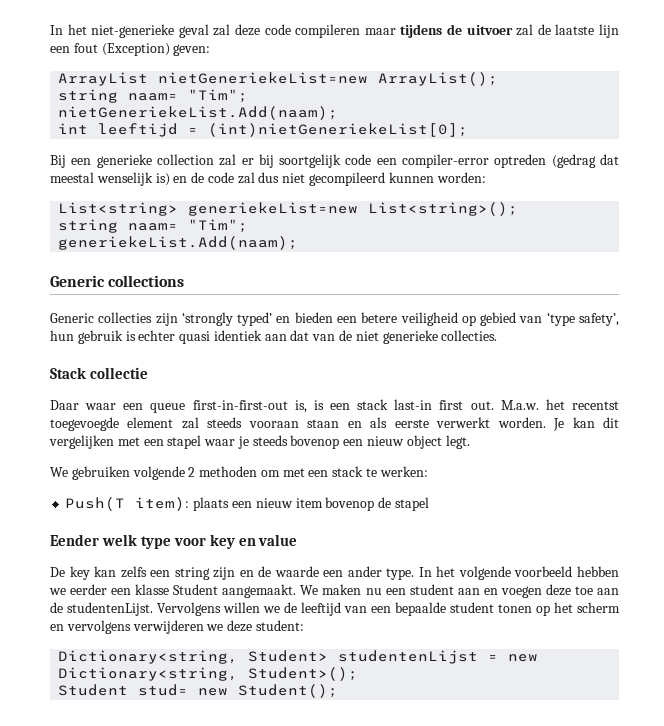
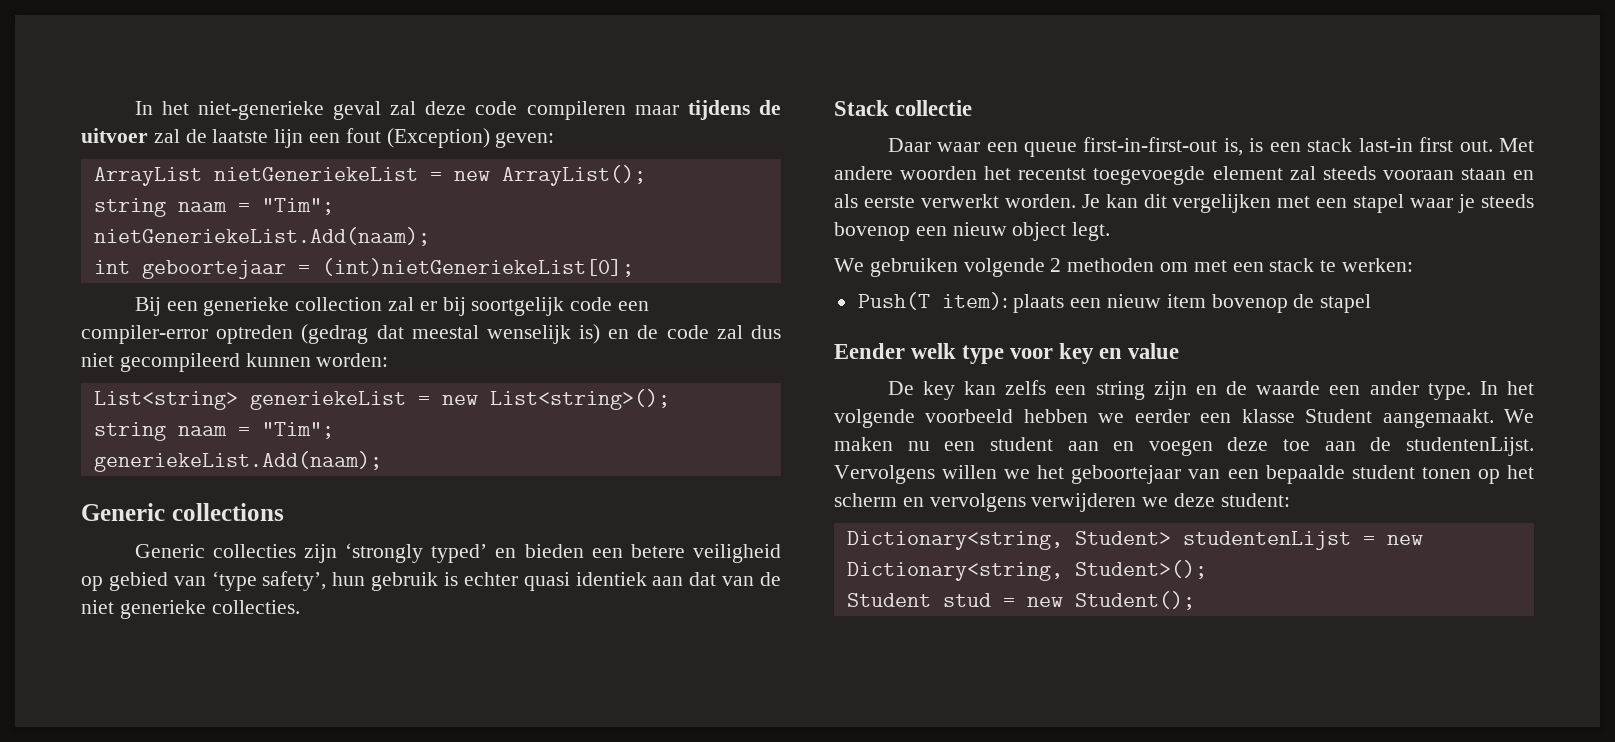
- ArrayList nietGeneriekeList=new ArrayList();
- string naam= "Tim";
+ ArrayList nietGeneriekeList = new ArrayList();
+ string naam = "Tim";
- int leeftijd = (int)nietGeneriekeList[0];
+ int geboortejaar = (int)nietGeneriekeList[0];
- List<string> generiekeList=new List<string>();
- string naam= "Tim";
+ List<string> generiekeList = new List<string>();
+ string naam = "Tim";
- M.a.w. het recentst toegevoegde element zal steeds vooraan staan en als eerste verwerkt worden.
+ Met andere woorden het recentst toegevoegde element zal steeds vooraan staan en als eerste verwerkt worden.
- Vervolgens willen we de leeftijd van een bepaalde student tonen op het scherm en vervolgens verwijderen we deze student:
+ Vervolgens willen we het geboortejaar van een bepaalde student tonen op het scherm en vervolgens verwijderen we deze student:
- Student stud= new Student();
+ Student stud = new Student();

